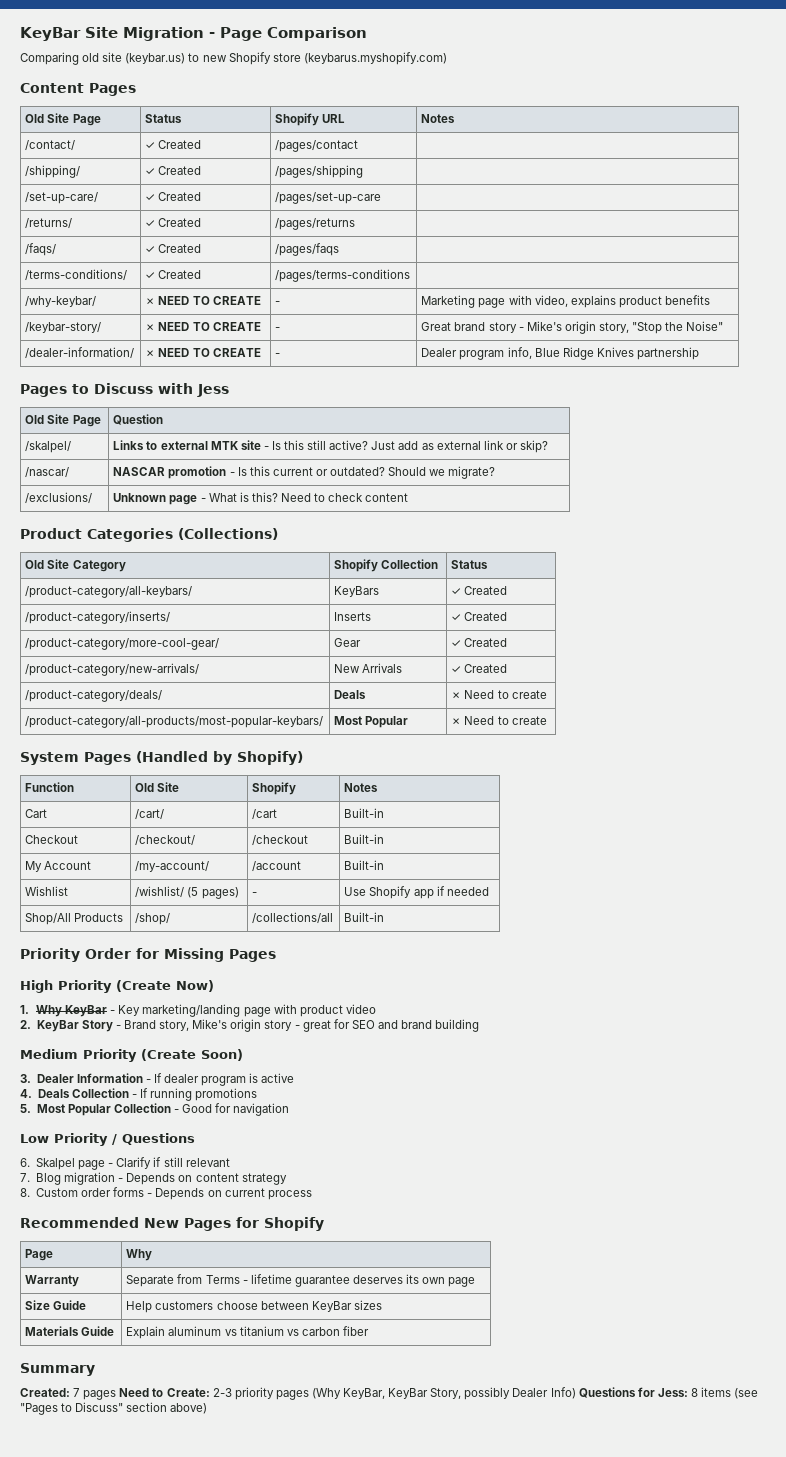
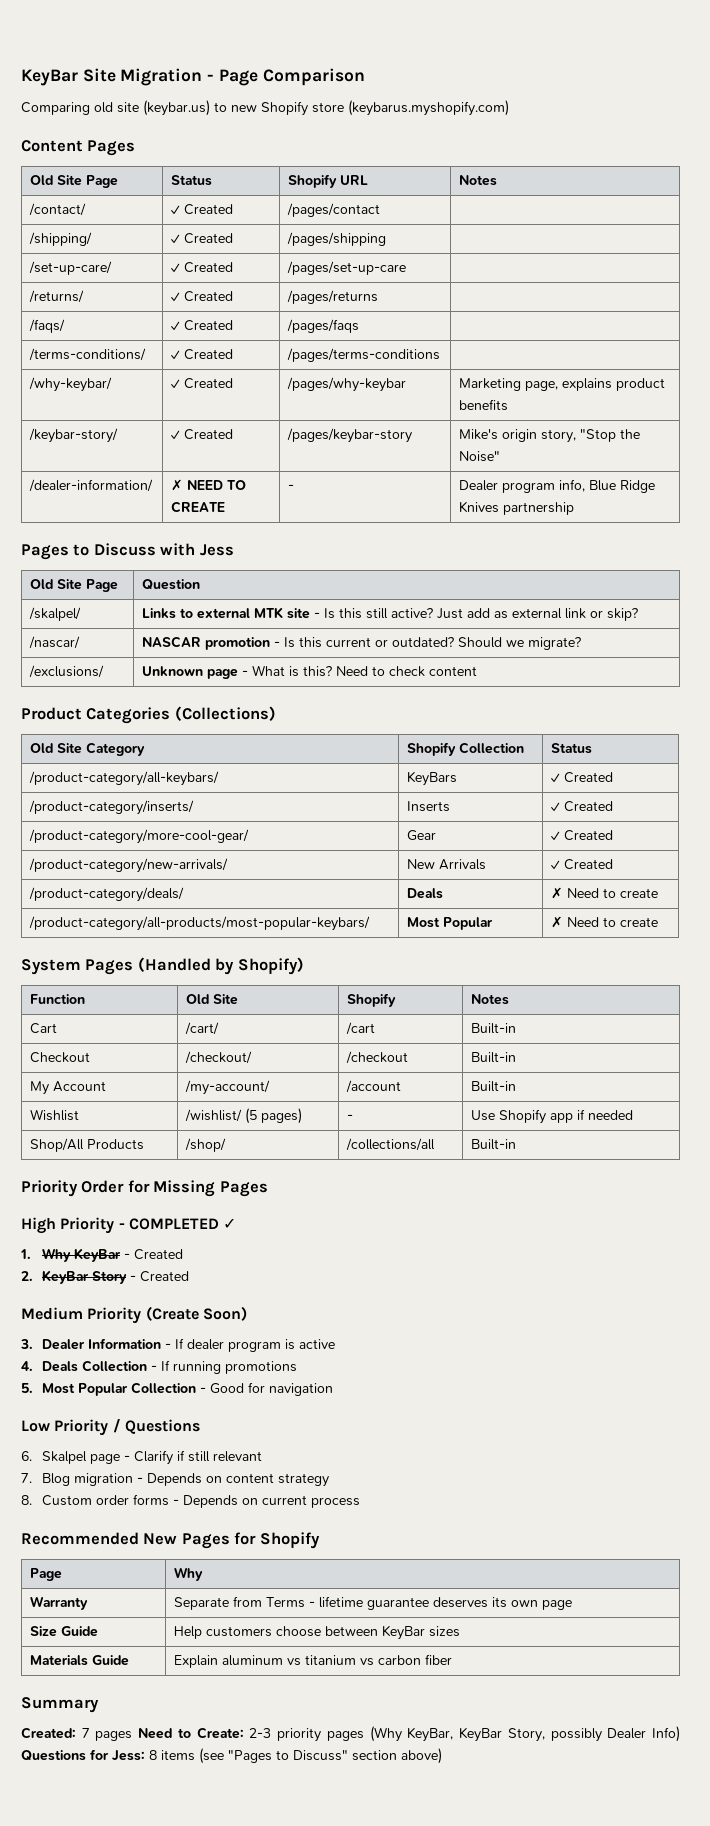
- /why-keybar/ | ✗ NEED TO CREATE | - | Marketing page with video, explains product benefits
- /keybar-story/ | ✗ NEED TO CREATE | - | Great brand story - Mike's origin story, "Stop the Noise"
+ /why-keybar/ | ✓ Created | /pages/why-keybar | Marketing page, explains product benefits
+ /keybar-story/ | ✓ Created | /pages/keybar-story | Mike's origin story, "Stop the Noise"
- High Priority (Create Now)
+ High Priority - COMPLETED ✓
- 1. Why KeyBar - Key marketing/landing page with product video
- 2. KeyBar Story - Brand story, Mike's origin story - great for SEO and brand building
+ 1. Why KeyBar - Created
+ 2. KeyBar Story - Created

